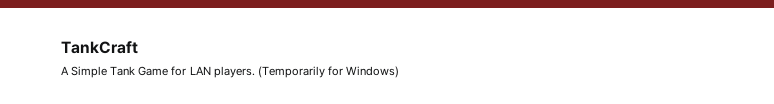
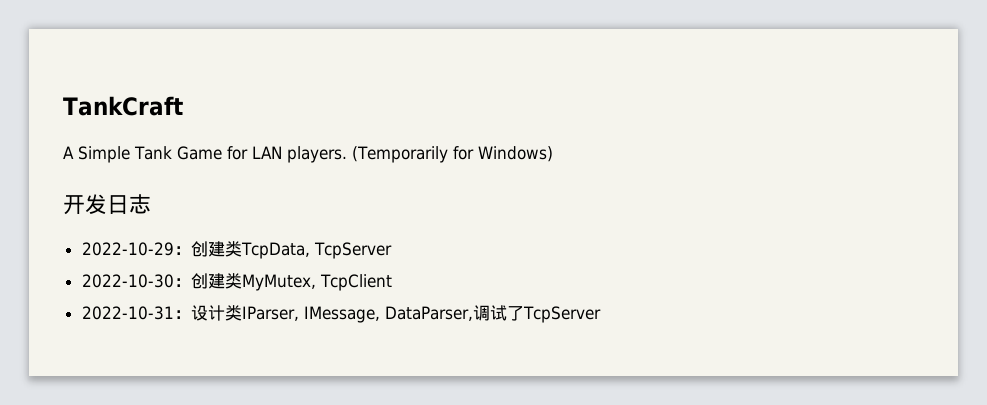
+ 开发日志
+ 2022-10-29：创建类TcpData, TcpServer
+ 2022-10-30：创建类MyMutex, TcpClient
+ 2022-10-31：设计类IParser, IMessage, DataParser,调试了TcpServer

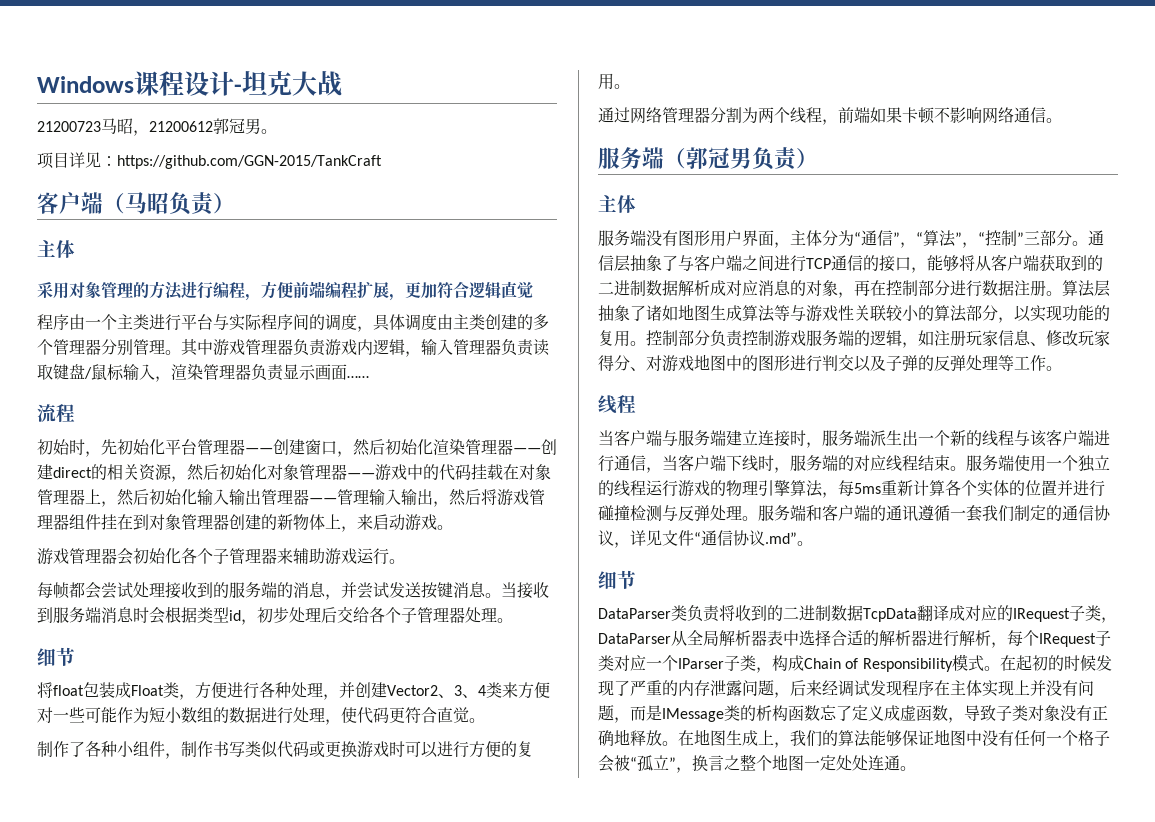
- TankCraft
- A Simple Tank Game for LAN players. (Temporarily for Windows)
- 开发日志
- 2022-10-29：创建类TcpData, TcpServer
- 2022-10-30：创建类MyMutex, TcpClient
- 2022-10-31：设计类IParser, IMessage, DataParser,调试了TcpServer
+ Windows课程设计-坦克大战
+ 21200723马昭，21200612郭冠男。
+ 项目详见：https://github.com/GGN-2015/TankCraft
+ 客户端（马昭负责）
+ 主体
+ 采用对象管理的方法进行编程，方便前端编程扩展，更加符合逻辑直觉
+ 程序由一个主类进行平台与实际程序间的调度，具体调度由主类创建的多个管理器分别管理。其中游戏管理器负责游戏内逻辑，输入管理器负责读取键盘/鼠标输入，渲染管理器负责显示画面……
+ 流程
+ 初始时，先初始化平台管理器——创建窗口，然后初始化渲染管理器——创建direct的相关资源，然后初始化对象管理器——游戏中的代码挂载在对象管理器上，然后初始化输入输出管理器——管理输入输出，然后将游戏管理器组件挂在到对象管理器创建的新物体上，来启动游戏。
+ 游戏管理器会初始化各个子管理器来辅助游戏运行。
+ 每帧都会尝试处理接收到的服务端的消息，并尝试发送按键消息。当接收到服务端消息时会根据类型id，初步处理后交给各个子管理器处理。
+ 细节
+ 将float包装成Float类，方便进行各种处理，并创建Vector2、3、4类来方便对一些可能作为短小数组的数据进行处理，使代码更符合直觉。
+ 制作了各种小组件，制作书写类似代码或更换游戏时可以进行方便的复用。
+ 通过网络管理器分割为两个线程，前端如果卡顿不影响网络通信。
+ 服务端（郭冠男负责）
+ 主体
+ 服务端没有图形用户界面，主体分为“通信”，“算法”，“控制”三部分。通信层抽象了与客户端之间进行TCP通信的接口，能够将从客户端获取到的二进制数据解析成对应消息的对象，再在控制部分进行数据注册。算法层抽象了诸如地图生成算法等与游戏性关联较小的算法部分，以实现功能的复用。控制部分负责控制游戏服务端的逻辑，如注册玩家信息、修改玩家得分、对游戏地图中的图形进行判交以及子弹的反弹处理等工作。
+ 线程
+ 当客户端与服务端建立连接时，服务端派生出一个新的线程与该客户端进行通信，当客户端下线时，服务端的对应线程结束。服务端使用一个独立的线程运行游戏的物理引擎算法，每5ms重新计算各个实体的位置并进行碰撞检测与反弹处理。服务端和客户端的通讯遵循一套我们制定的通信协议，详见文件“通信协议.md”。
+ 细节
+ DataParser类负责将收到的二进制数据TcpData翻译成对应的IRequest子类，DataParser从全局解析器表中选择合适的解析器进行解析，每个IRequest子类对应一个IParser子类，构成Chain of Responsibility模式。在起初的时候发现了严重的内存泄露问题，后来经调试发现程序在主体实现上并没有问题，而是IMessage类的析构函数忘了定义成虚函数，导致子类对象没有正确地释放。在地图生成上，我们的算法能够保证地图中没有任何一个格子会被“孤立”，换言之整个地图一定处处连通。

